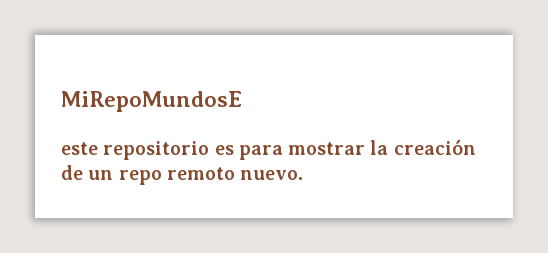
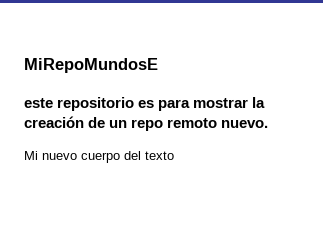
+ Mi nuevo cuerpo del texto

